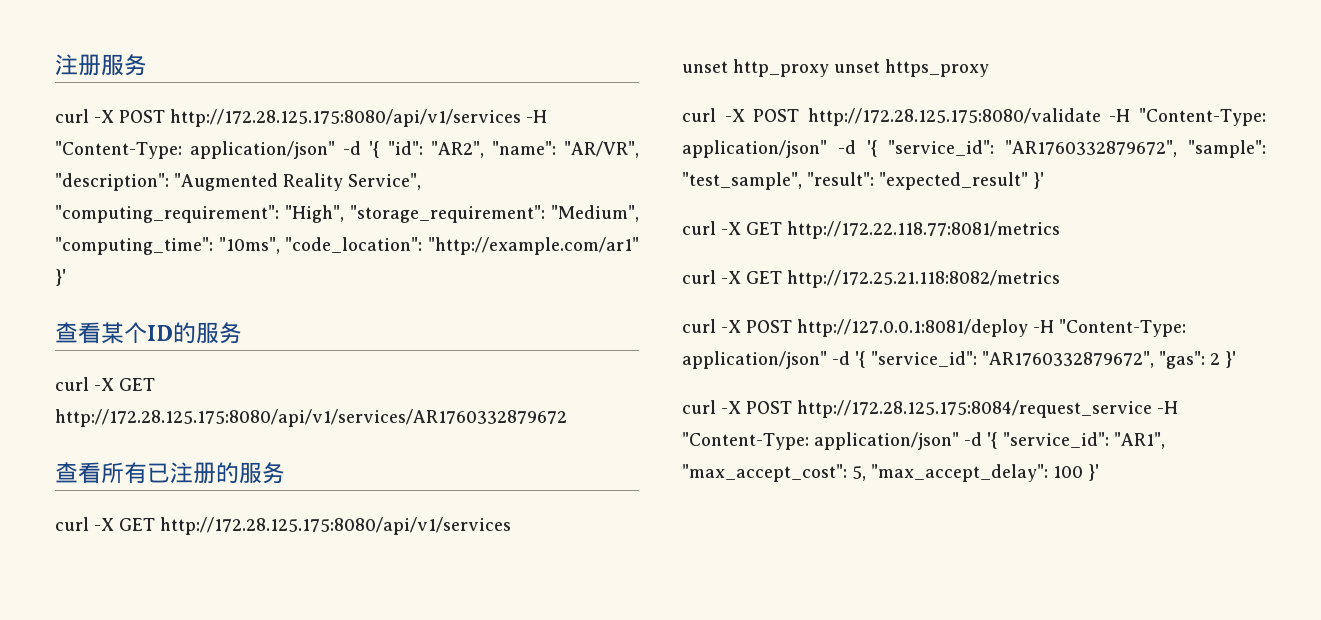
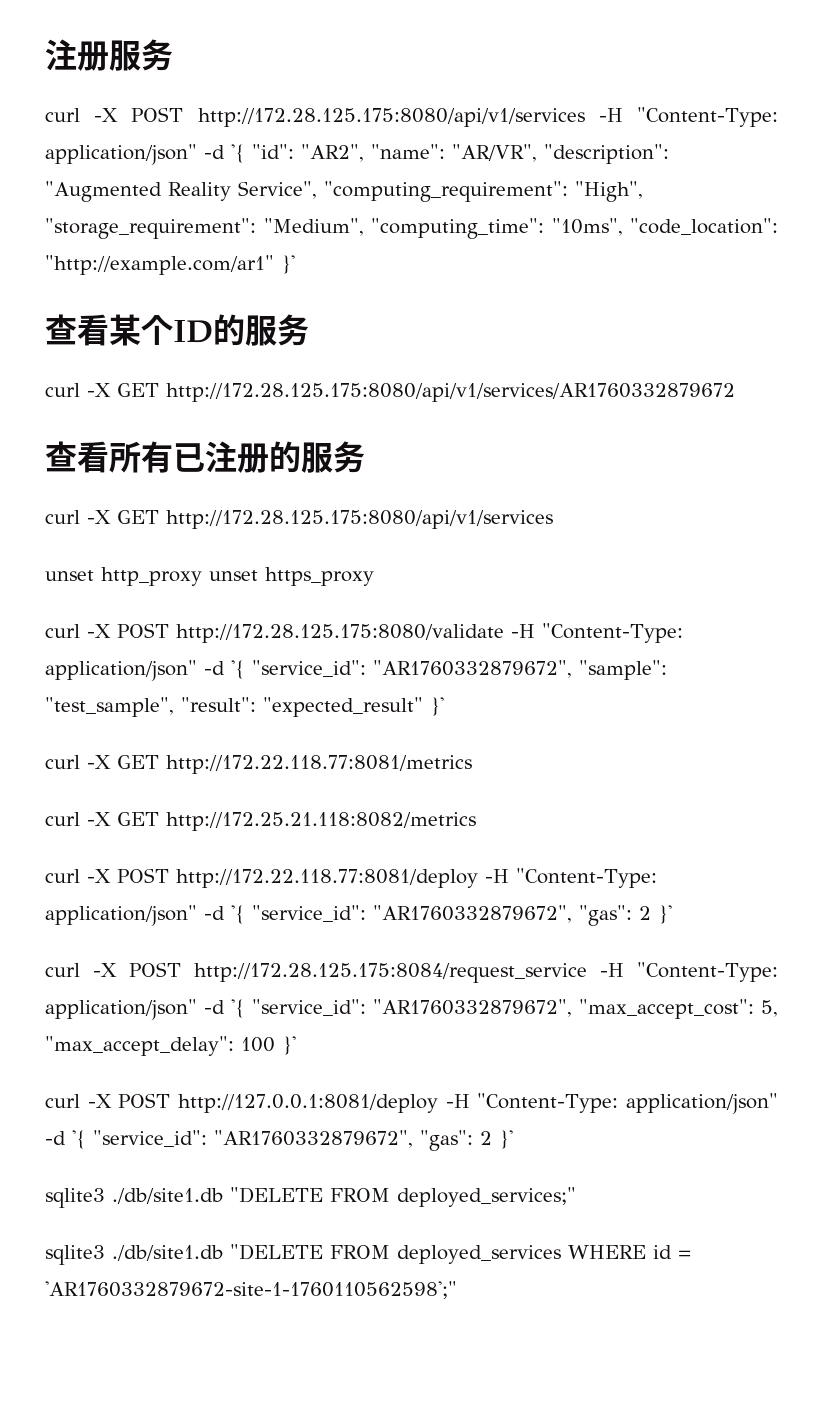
- curl -X POST http://127.0.0.1:8081/deploy -H "Content-Type: application/json" -d '{ "service_id": "AR1760332879672", "gas": 2 }'
+ curl -X POST http://172.22.118.77:8081/deploy -H "Content-Type: application/json" -d '{ "service_id": "AR1760332879672", "gas": 2 }'
- curl -X POST http://172.28.125.175:8084/request_service -H "Content-Type: application/json" -d '{ "service_id": "AR1", "max_accept_cost": 5, "max_accept_delay": 100 }'
+ curl -X POST http://172.28.125.175:8084/request_service -H "Content-Type: application/json" -d '{ "service_id": "AR1760332879672", "max_accept_cost": 5, "max_accept_delay": 100 }'
+ curl -X POST http://127.0.0.1:8081/deploy -H "Content-Type: application/json" -d '{ "service_id": "AR1760332879672", "gas": 2 }'
+ sqlite3 ./db/site1.db "DELETE FROM deployed_services;"
+ sqlite3 ./db/site1.db "DELETE FROM deployed_services WHERE id = 'AR1760332879672-site-1-1760110562598';"

